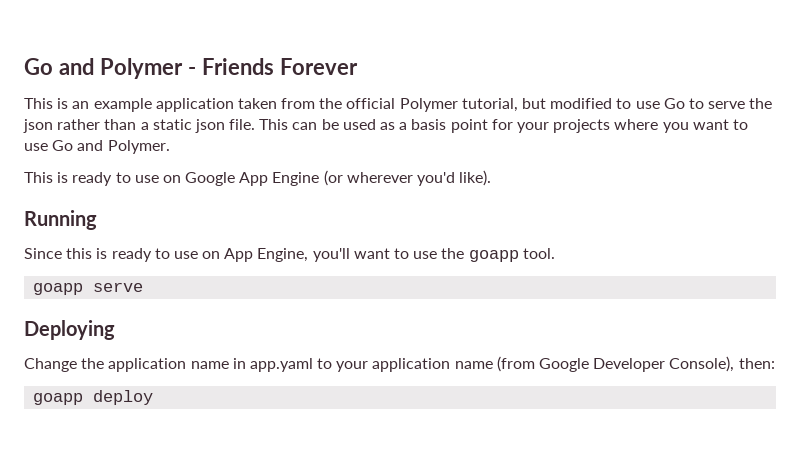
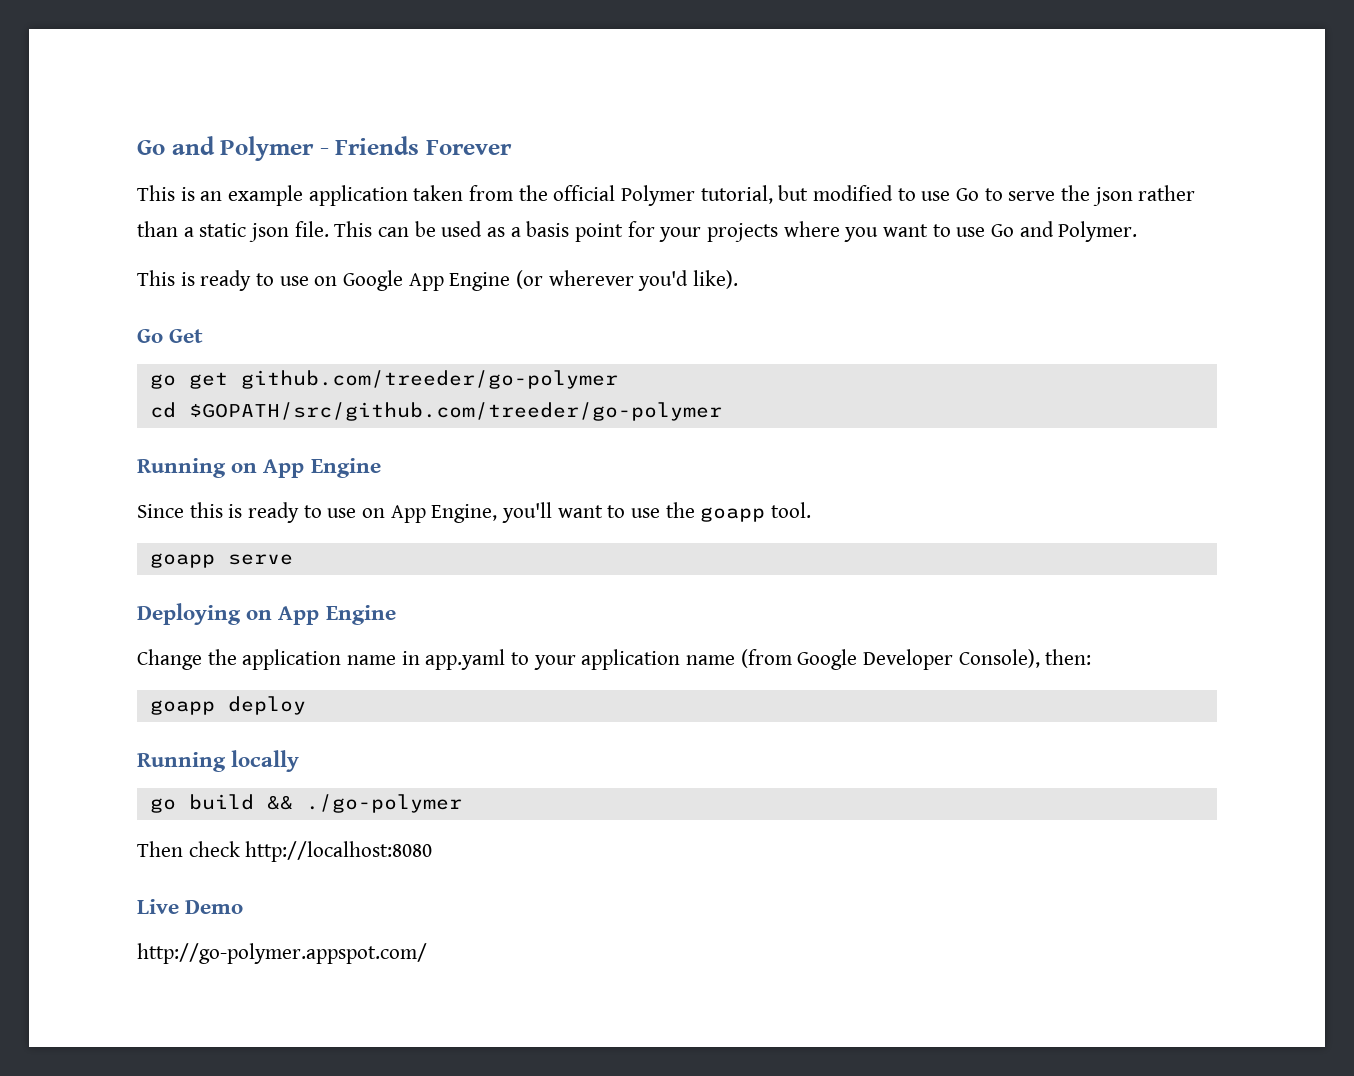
- Running
+ Go Get
+ go get github.com/treeder/go-polymer
+ cd $GOPATH/src/github.com/treeder/go-polymer
+ Running on App Engine
- Deploying
+ Deploying on App Engine
+ Running locally
+ go build && ./go-polymer
+ Then check http://localhost:8080
+ Live Demo
+ http://go-polymer.appspot.com/

